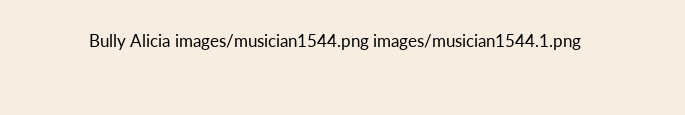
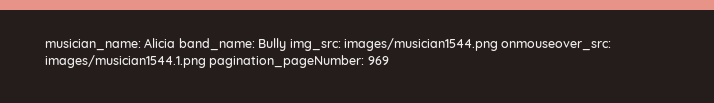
- Bully Alicia images/musician1544.png images/musician1544.1.png
+ musician_name: Alicia band_name: Bully img_src: images/musician1544.png onmouseover_src: images/musician1544.1.png pagination_pageNumber: 969

